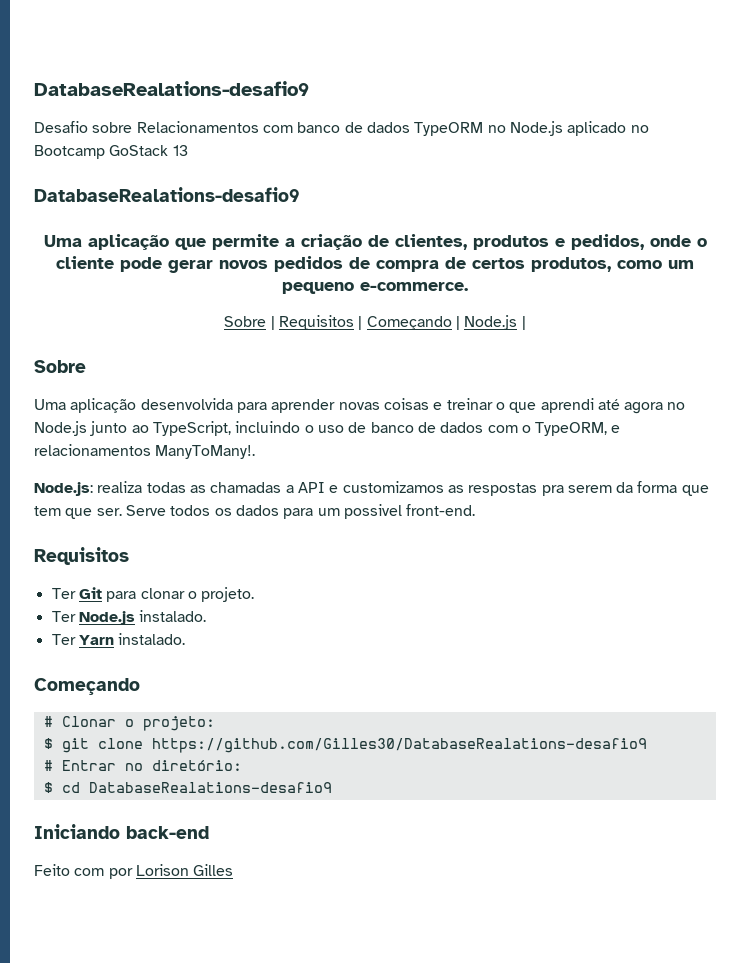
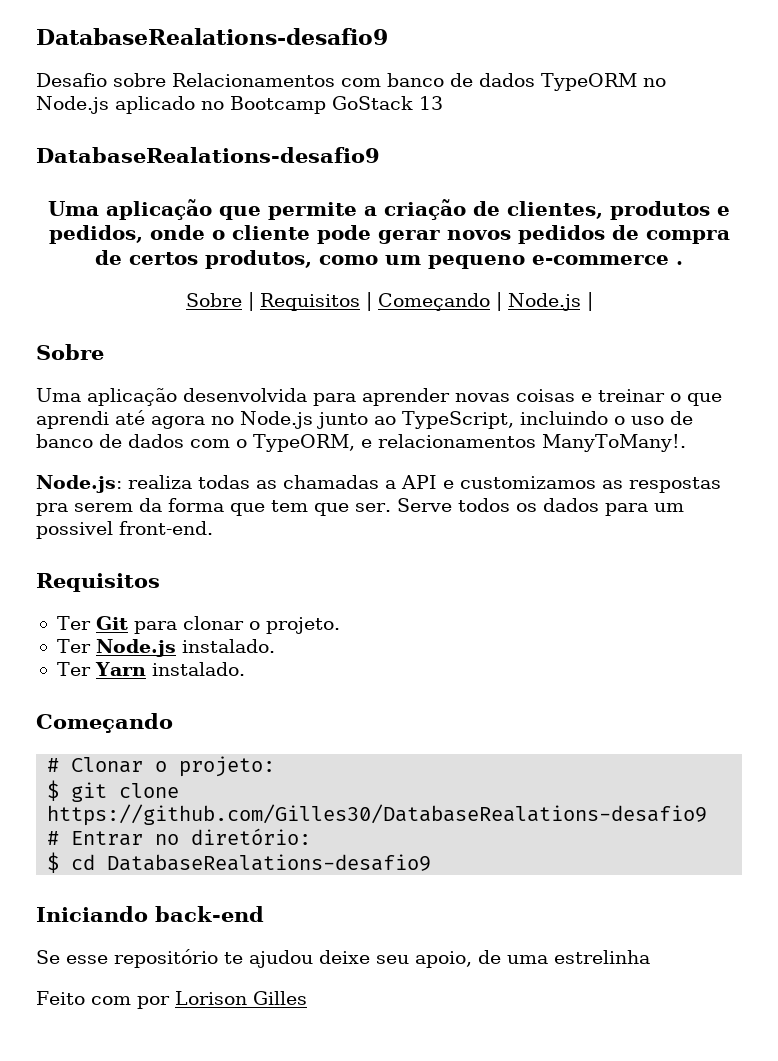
- Uma aplicação que permite a criação de clientes, produtos e pedidos, onde o cliente pode gerar novos pedidos de compra de certos produtos, como um pequeno e-commerce.
+ Uma aplicação que permite a criação de clientes, produtos e pedidos, onde o cliente pode gerar novos pedidos de compra de certos produtos, como um pequeno e-commerce .
+ Se esse repositório te ajudou deixe seu apoio, de uma estrelinha

